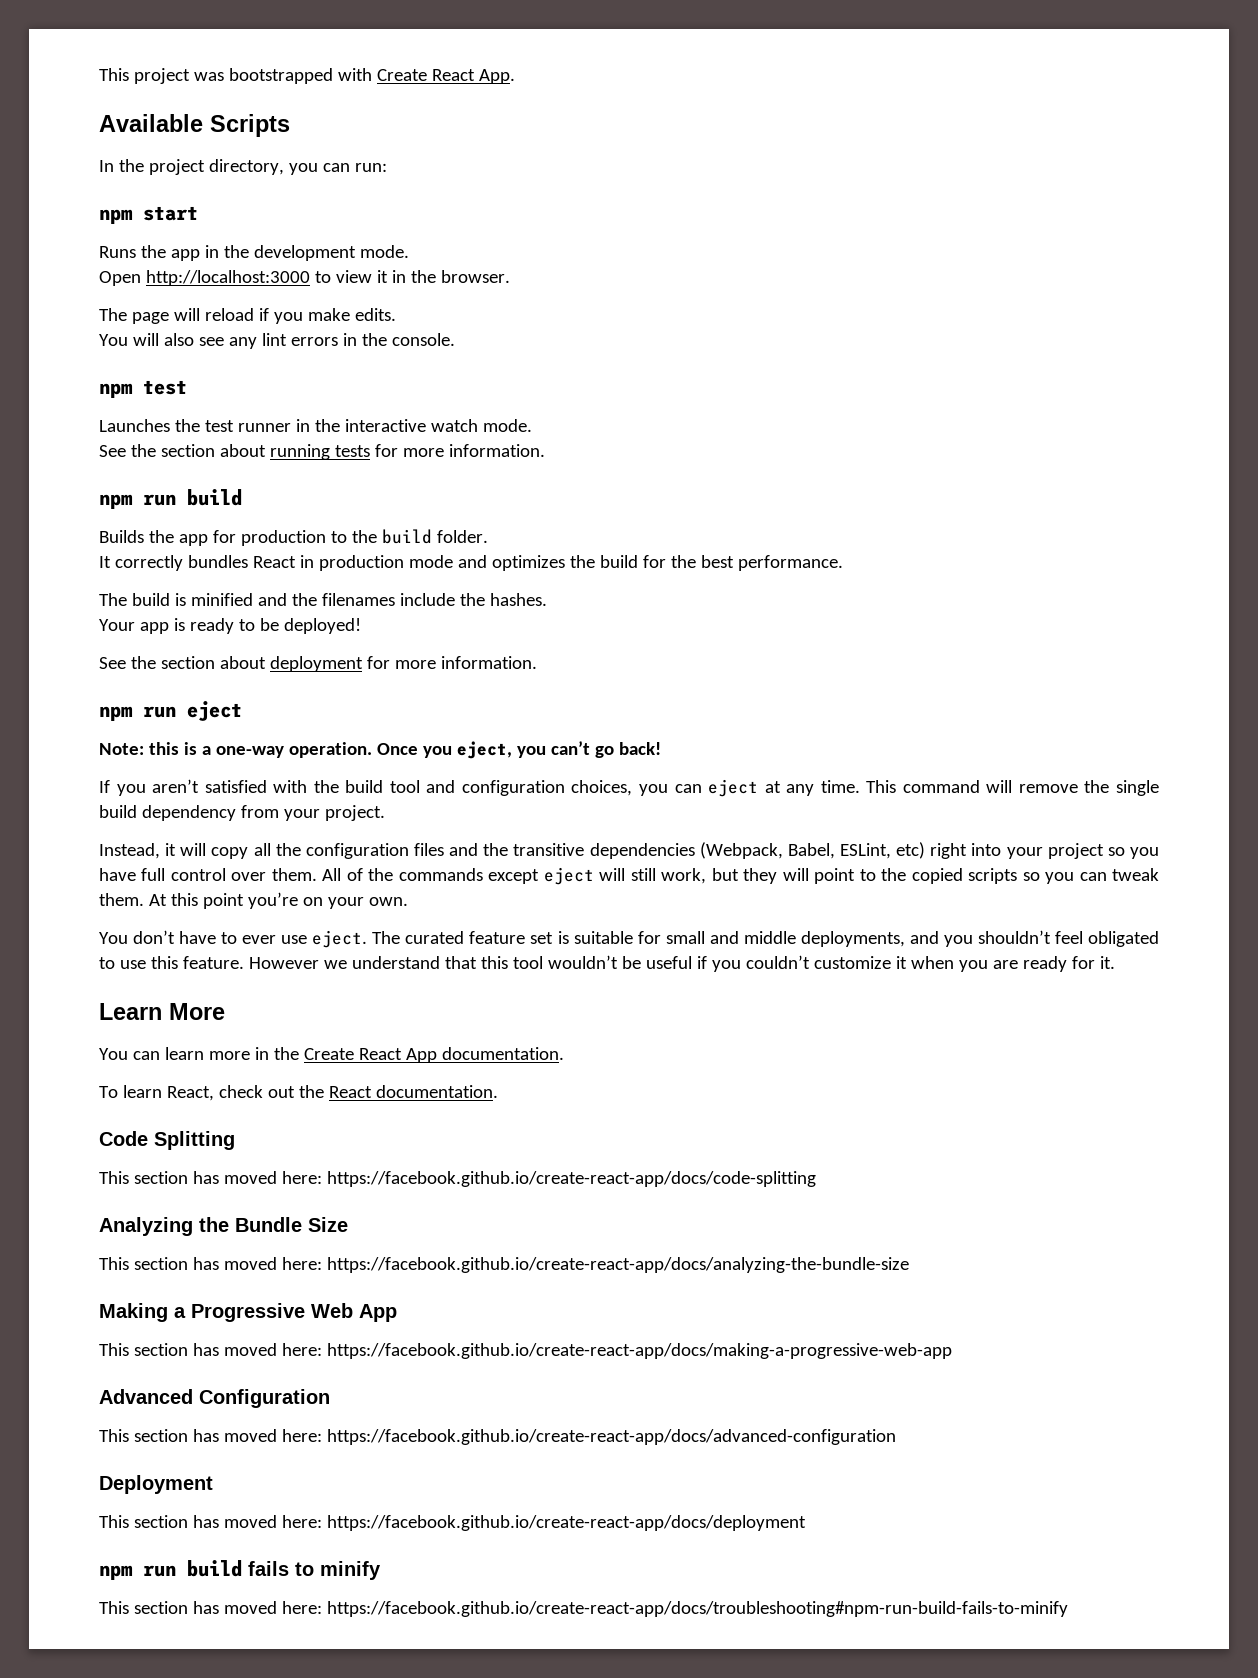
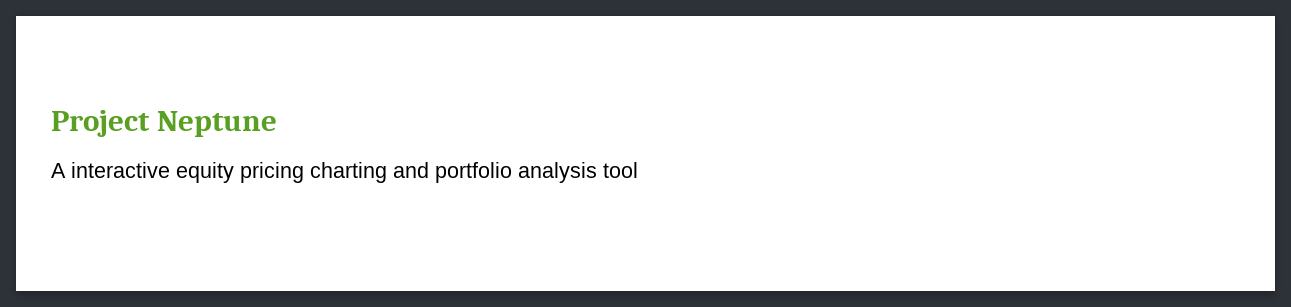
- This project was bootstrapped with Create React App.
- Available Scripts
- In the project directory, you can run:
- npm start
- Runs the app in the development mode.
- Open http://localhost:3000 to view it in the browser.
- The page will reload if you make edits.
- You will also see any lint errors in the console.
- npm test
- Launches the test runner in the interactive watch mode.
- See the section about running tests for more information.
- npm run build
- Builds the app for production to the build folder.
- It correctly bundles React in production mode and optimizes the build for the best performance.
- The build is minified and the filenames include the hashes.
- Your app is ready to be deployed!
- See the section about deployment for more information.
- npm run eject
- Note: this is a one-way operation. Once you eject, you can’t go back!
- If you aren’t satisfied with the build tool and configuration choices, you can eject at any time. This command will remove the single build dependency from your project.
- Instead, it will copy all the configuration files and the transitive dependencies (Webpack, Babel, ESLint, etc) right into your project so you have full control over them. All of the commands except eject will still work, but they will point to the copied scripts so you can tweak them. At this point you’re on your own.
- You don’t have to ever use eject. The curated feature set is suitable for small and middle deployments, and you shouldn’t feel obligated to use this feature. However we understand that this tool wouldn’t be useful if you couldn’t customize it when you are ready for it.
- Learn More
- You can learn more in the Create React App documentation.
- To learn React, check out the React documentation.
- Code Splitting
- This section has moved here: https://facebook.github.io/create-react-app/docs/code-splitting
- Analyzing the Bundle Size
- This section has moved here: https://facebook.github.io/create-react-app/docs/analyzing-the-bundle-size
- Making a Progressive Web App
- This section has moved here: https://facebook.github.io/create-react-app/docs/making-a-progressive-web-app
- Advanced Configuration
- This section has moved here: https://facebook.github.io/create-react-app/docs/advanced-configuration
- Deployment
- This section has moved here: https://facebook.github.io/create-react-app/docs/deployment
- npm run build fails to minify
- This section has moved here: https://facebook.github.io/create-react-app/docs/troubleshooting#npm-run-build-fails-to-minify
+ Project Neptune
+ A interactive equity pricing charting and portfolio analysis tool

